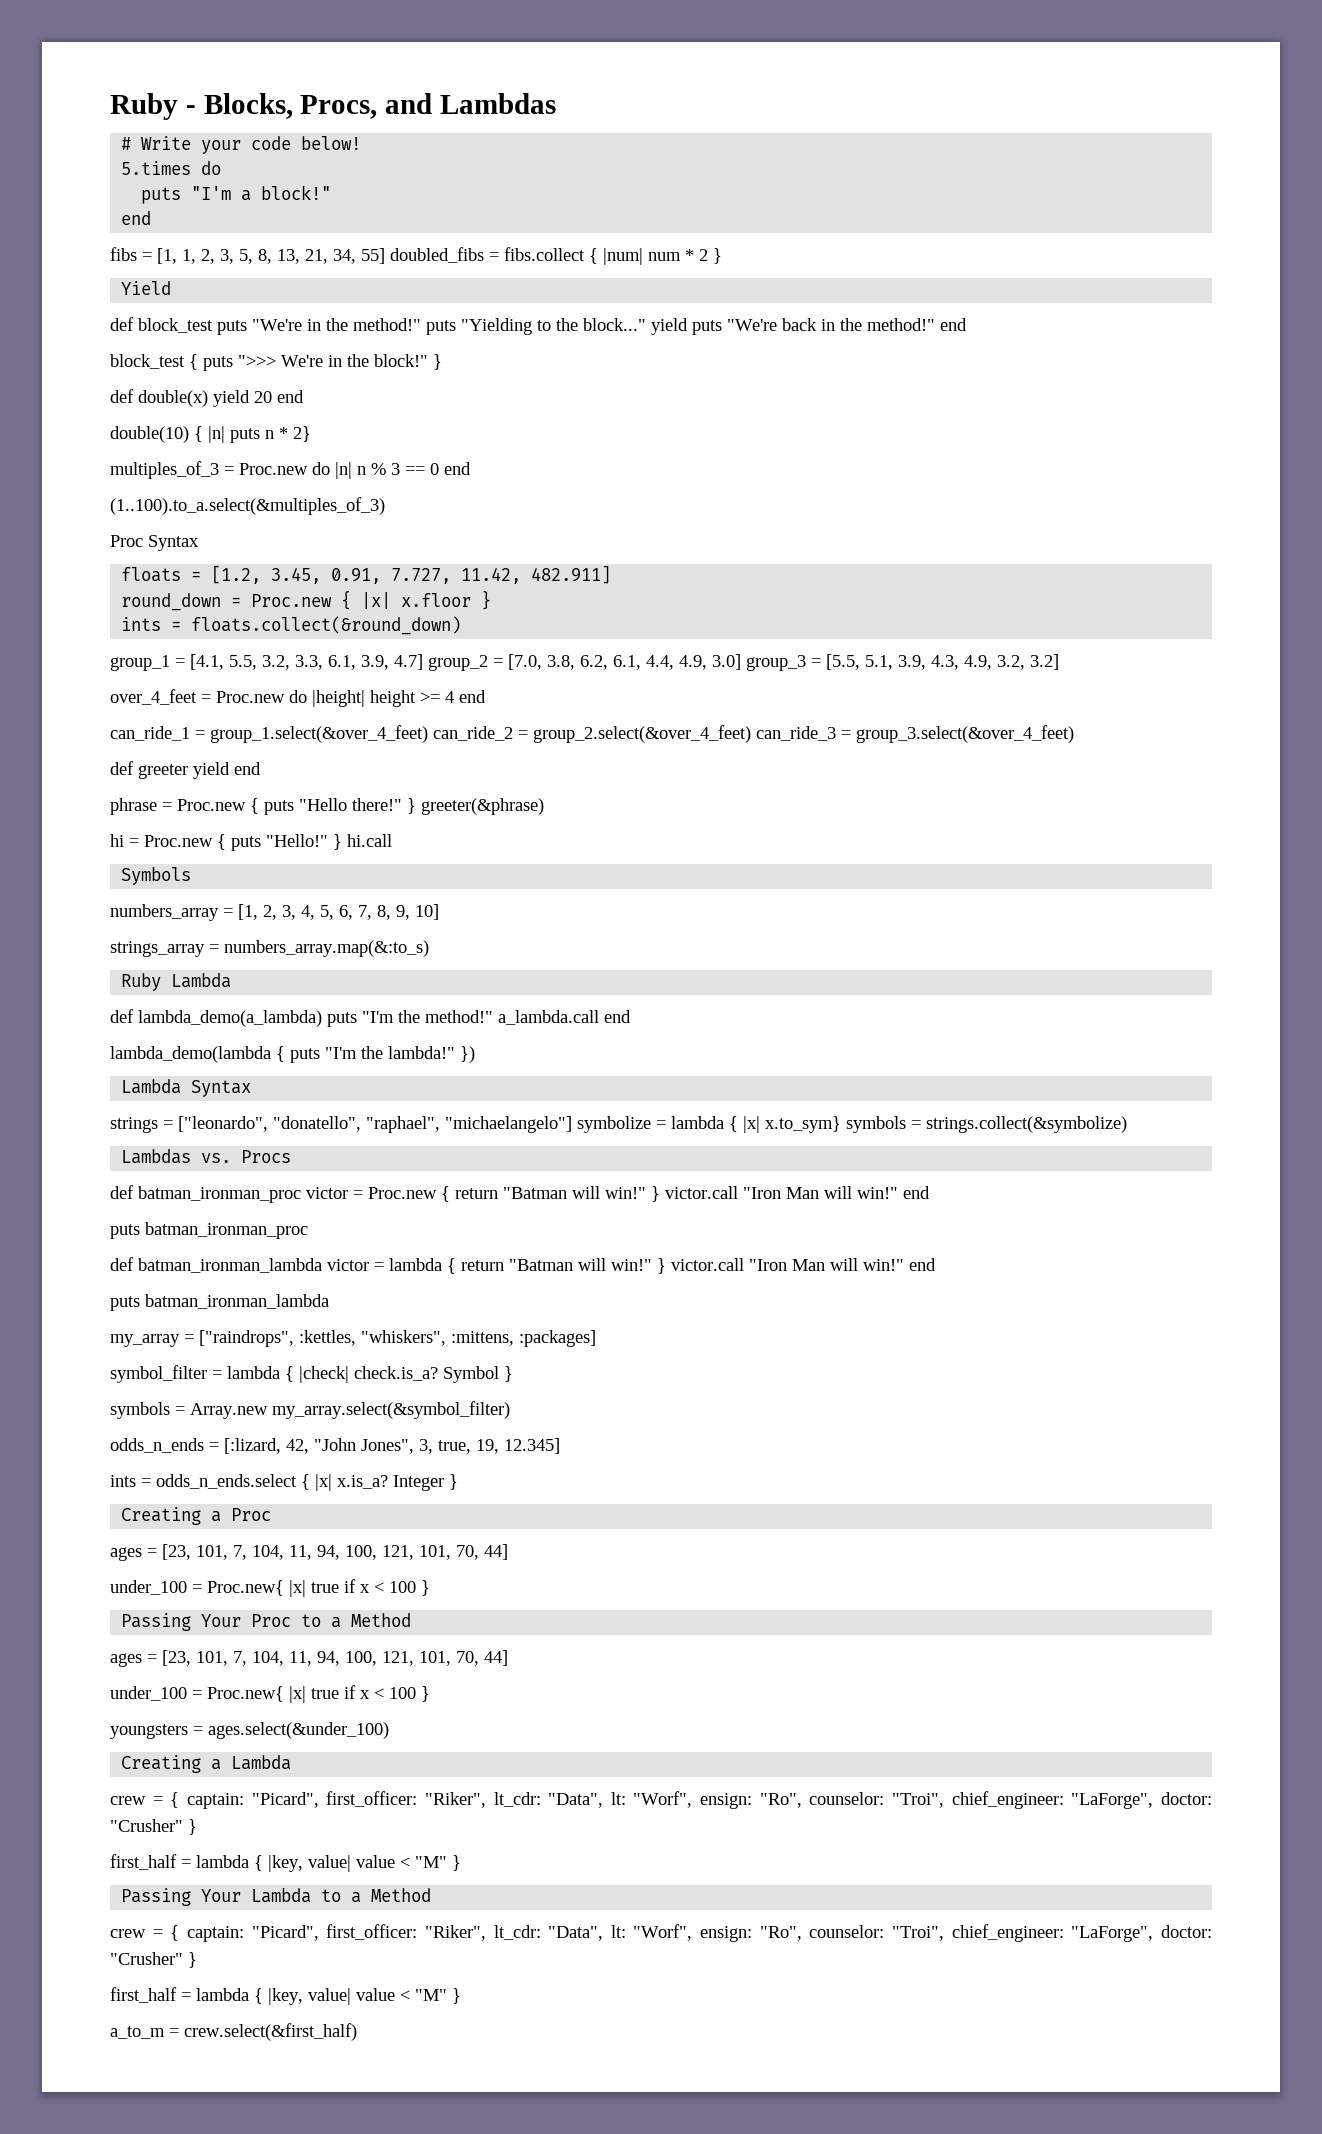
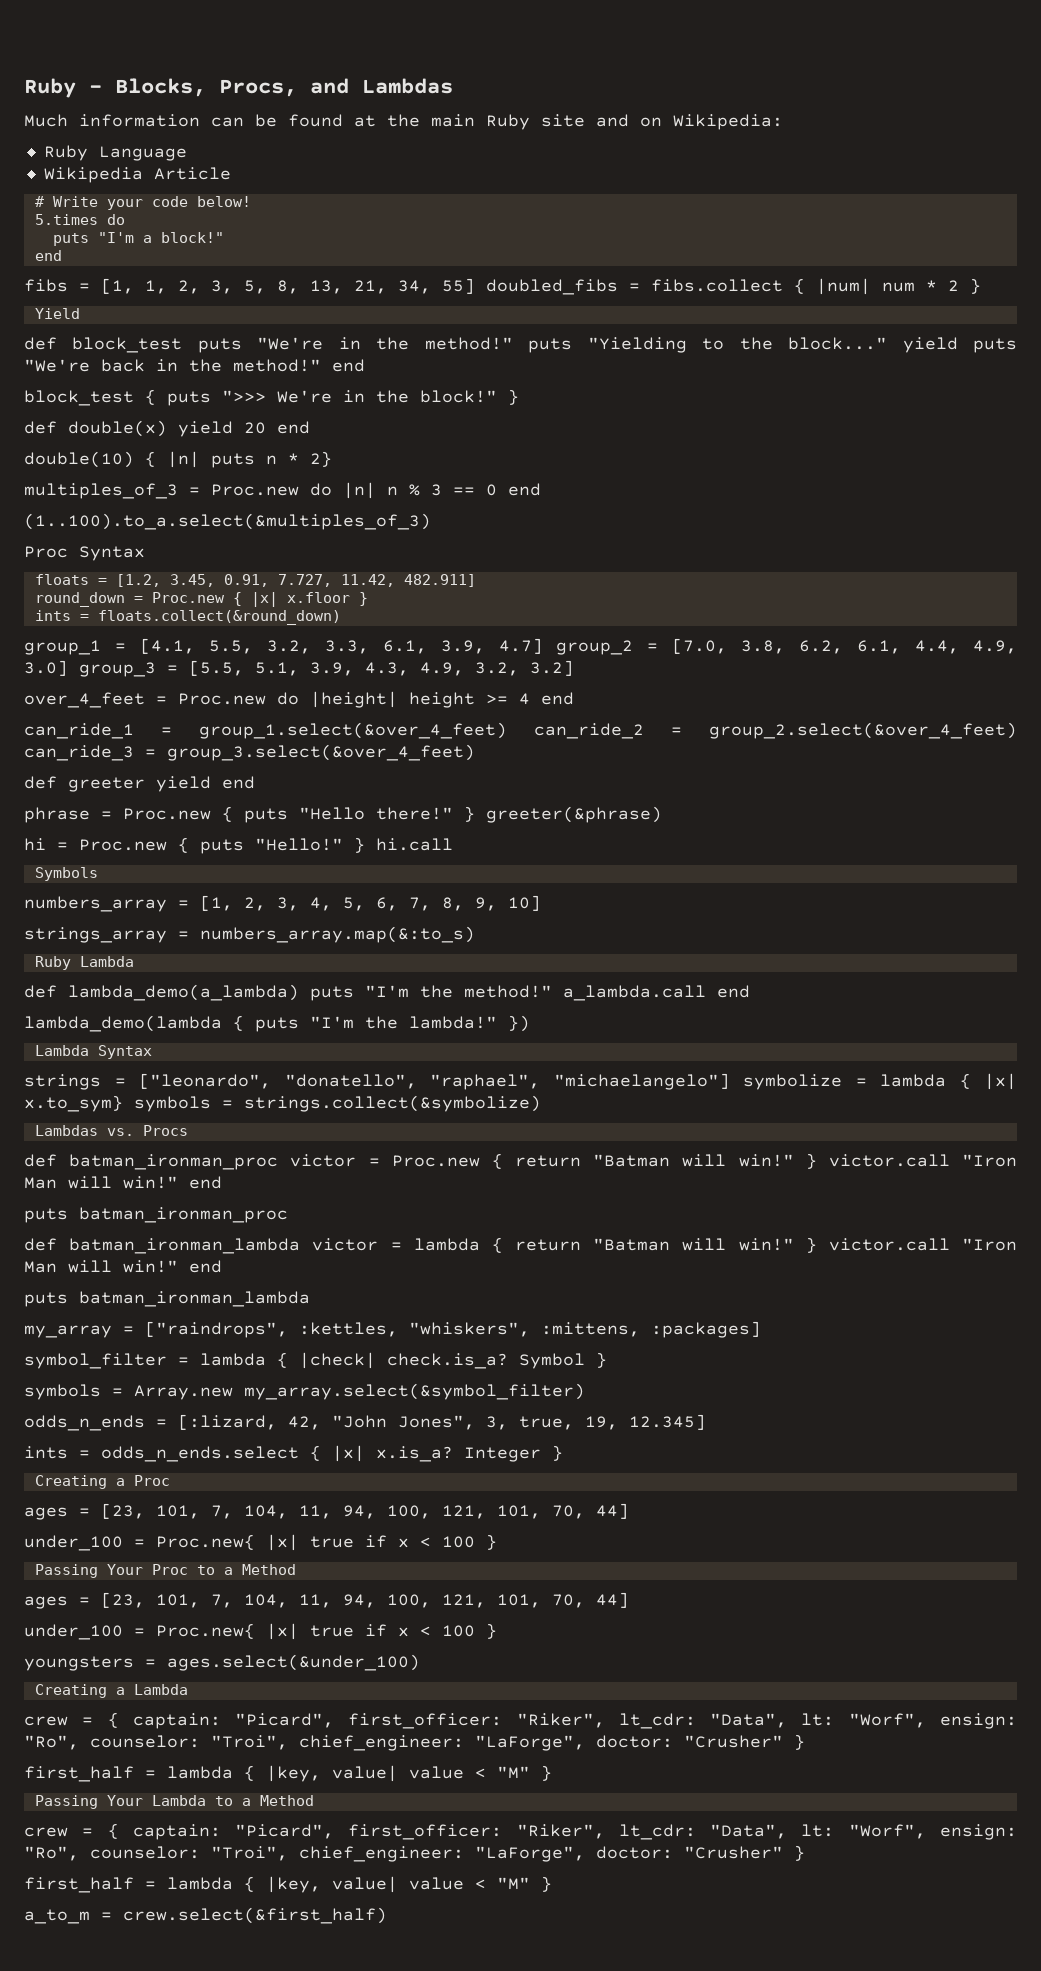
+ Much information can be found at the main Ruby site and on Wikipedia:
+ Ruby Language
+ Wikipedia Article

